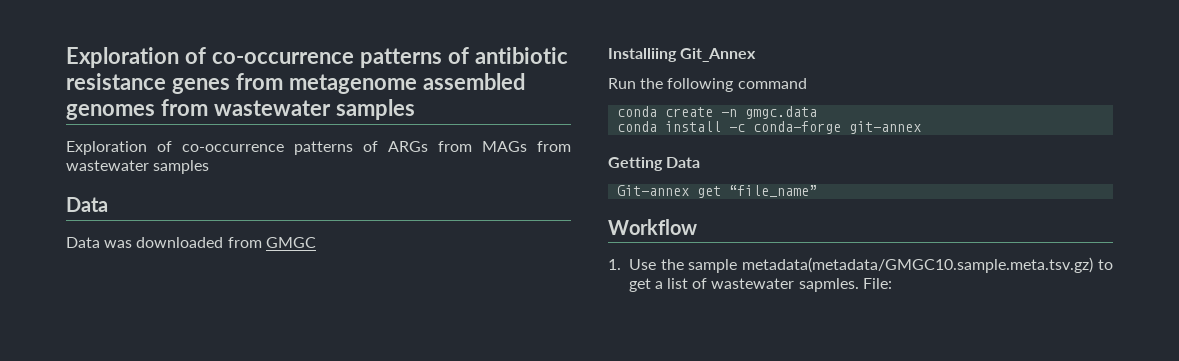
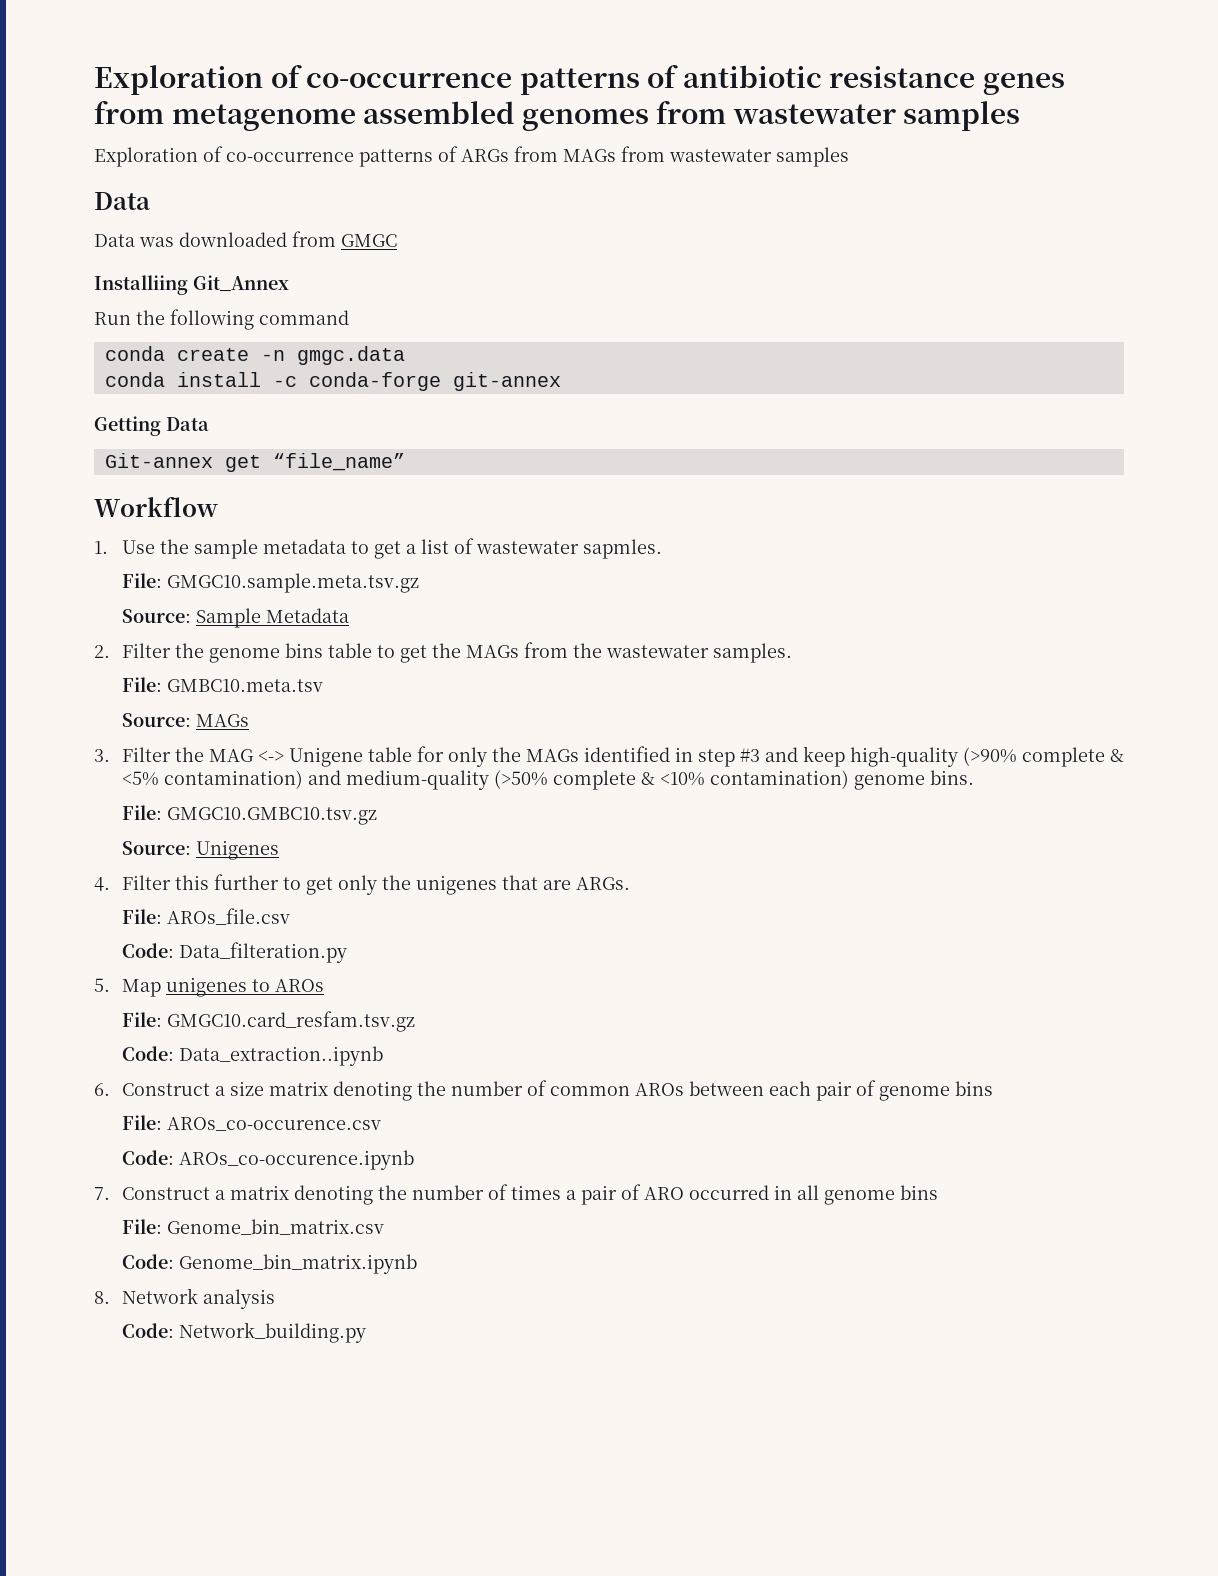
- 1. Use the sample metadata(metadata/GMGC10.sample.meta.tsv.gz) to get a list of wastewater sapmles. File:
+ 1. Use the sample metadata to get a list of wastewater sapmles.
+ File: GMGC10.sample.meta.tsv.gz
+ Source: Sample Metadata
+ 2. Filter the genome bins table to get the MAGs from the wastewater samples.
+ File: GMBC10.meta.tsv
+ Source: MAGs
+ 3. Filter the MAG <-> Unigene table for only the MAGs identified in step #3 and keep high-quality (>90% complete & <5% contamination) and medium-quality (>50% complete & <10% contamination) genome bins.
+ File: GMGC10.GMBC10.tsv.gz
+ Source: Unigenes
+ 4. Filter this further to get only the unigenes that are ARGs.
+ File: AROs_file.csv
+ Code: Data_filteration.py
+ 5. Map unigenes to AROs
+ File: GMGC10.card_resfam.tsv.gz
+ Code: Data_extraction..ipynb
+ 6. Construct a size matrix denoting the number of common AROs between each pair of genome bins
+ File: AROs_co-occurence.csv
+ Code: AROs_co-occurence.ipynb
+ 7. Construct a matrix denoting the number of times a pair of ARO occurred in all genome bins
+ File: Genome_bin_matrix.csv
+ Code: Genome_bin_matrix.ipynb
+ 8. Network analysis
+ Code: Network_building.py

